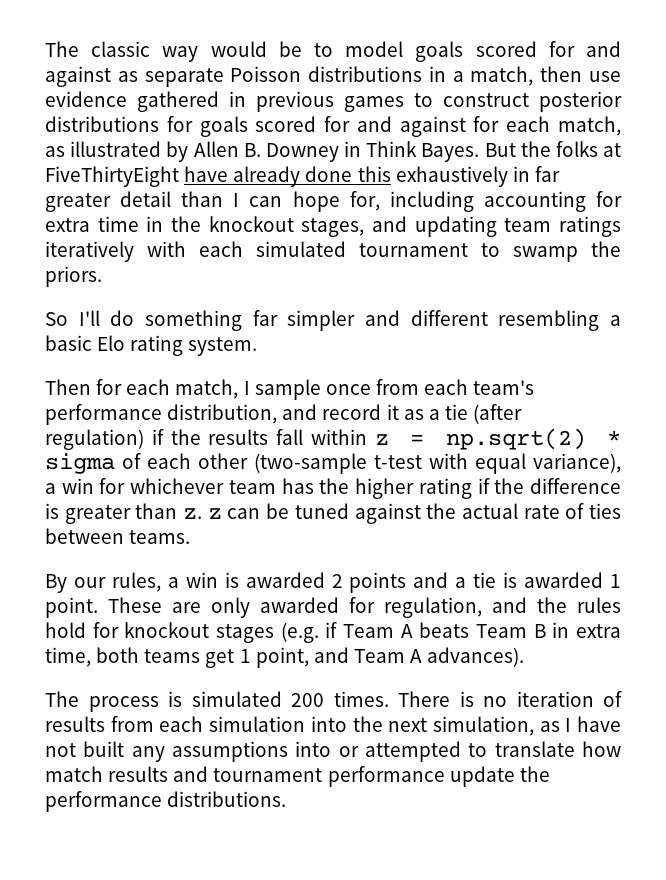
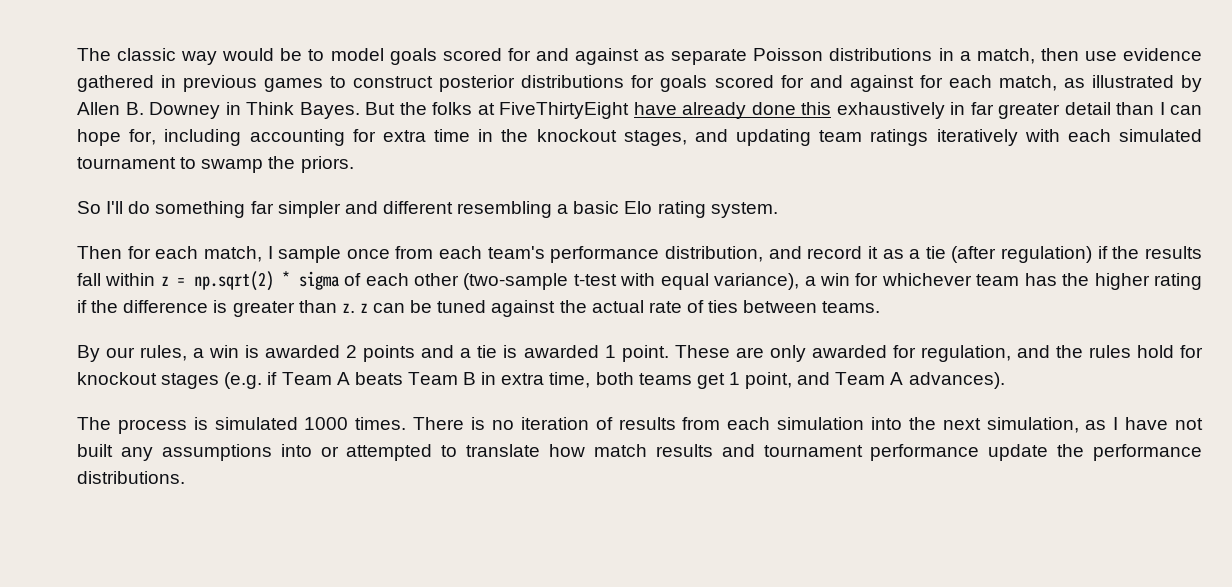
- The process is simulated 200 times.
+ The process is simulated 1000 times.

